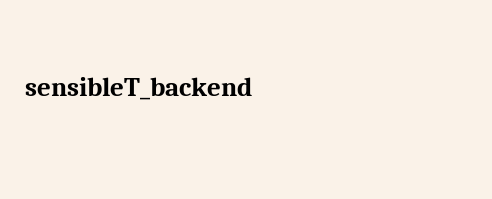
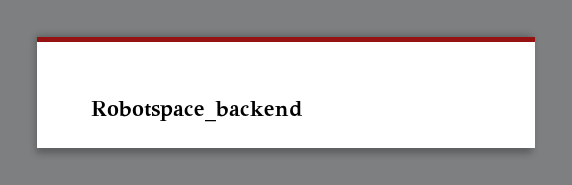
- sensibleT_backend
+ Robotspace_backend

